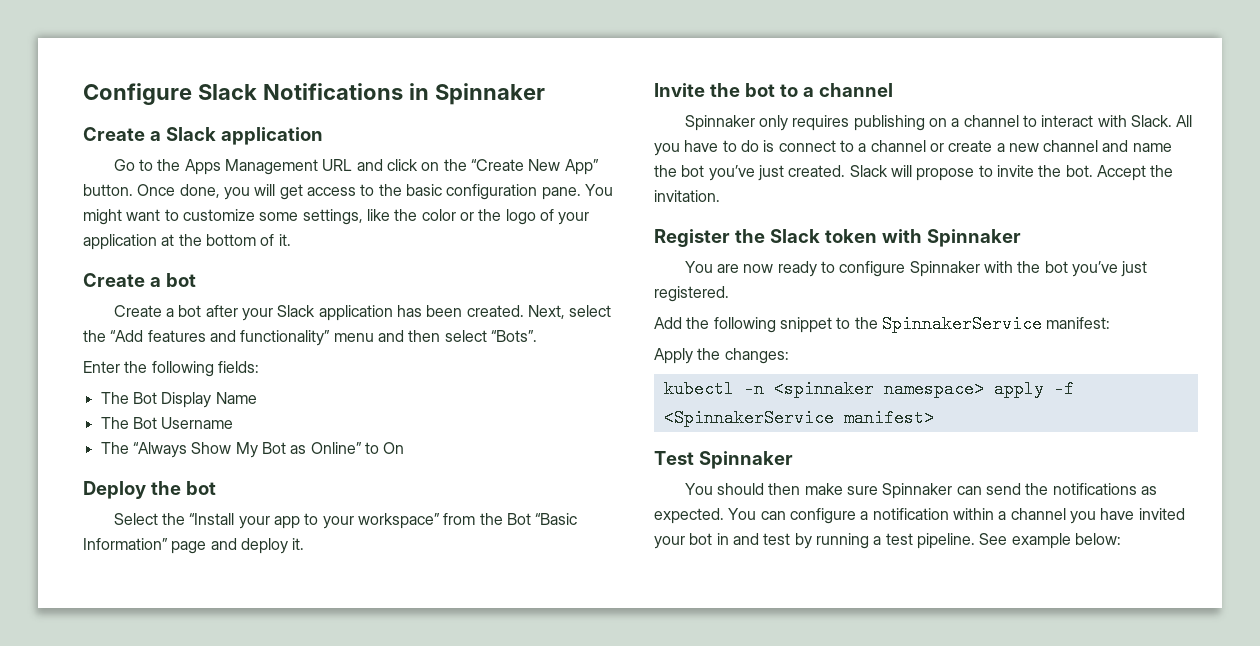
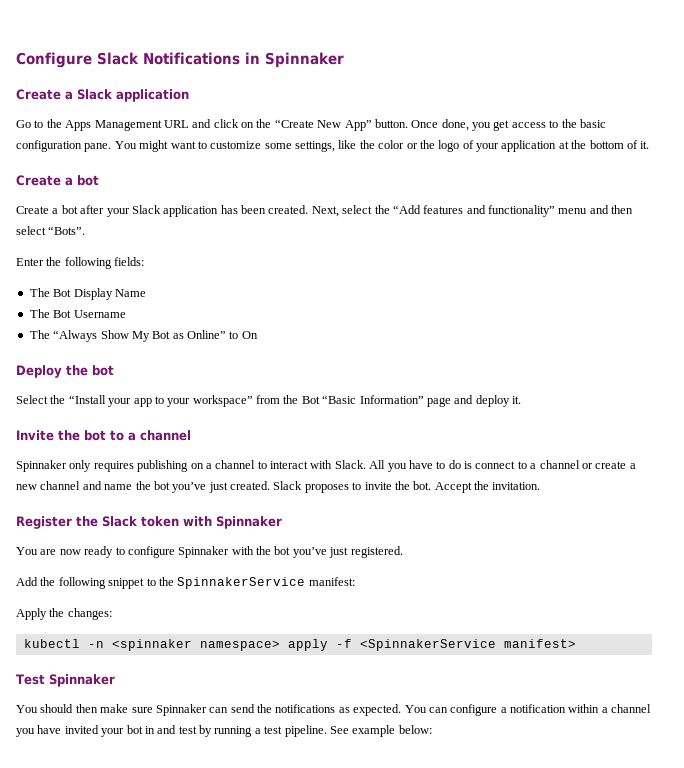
- Once done, you will get access to the basic configuration pane.
+ Once done, you get access to the basic configuration pane.
- Slack will propose to invite the bot.
+ Slack proposes to invite the bot.

